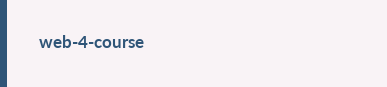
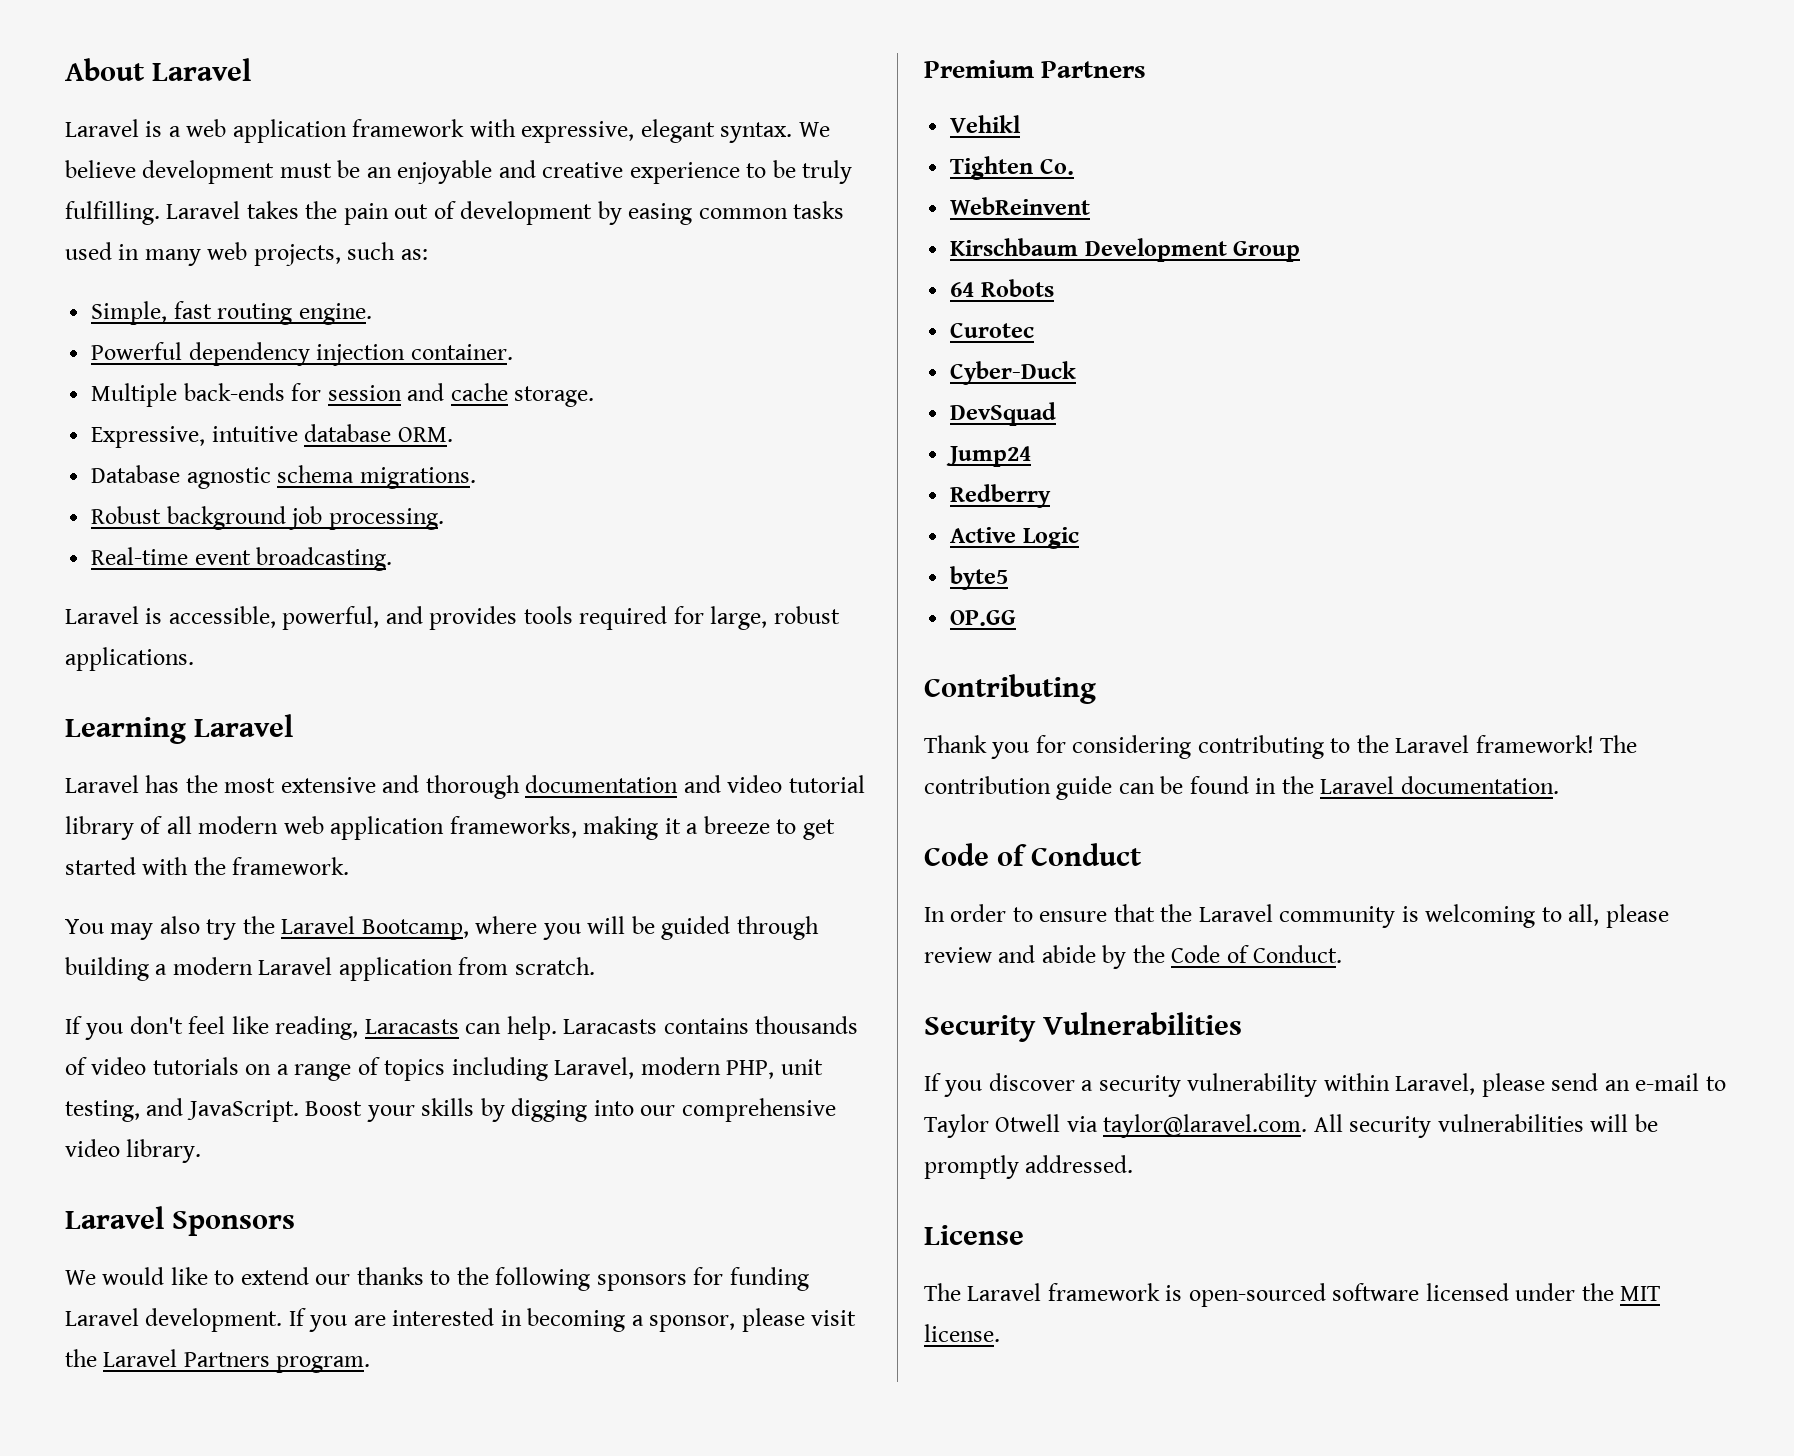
- web-4-course
+ About Laravel
+ Laravel is a web application framework with expressive, elegant syntax. We believe development must be an enjoyable and creative experience to be truly fulfilling. Laravel takes the pain out of development by easing common tasks used in many web projects, such as:
+ Simple, fast routing engine.
+ Powerful dependency injection container.
+ Multiple back-ends for session and cache storage.
+ Expressive, intuitive database ORM.
+ Database agnostic schema migrations.
+ Robust background job processing.
+ Real-time event broadcasting.
+ Laravel is accessible, powerful, and provides tools required for large, robust applications.
+ Learning Laravel
+ Laravel has the most extensive and thorough documentation and video tutorial library of all modern web application frameworks, making it a breeze to get started with the framework.
+ You may also try the Laravel Bootcamp, where you will be guided through building a modern Laravel application from scratch.
+ If you don't feel like reading, Laracasts can help. Laracasts contains thousands of video tutorials on a range of topics including Laravel, modern PHP, unit testing, and JavaScript. Boost your skills by digging into our comprehensive video library.
+ Laravel Sponsors
+ We would like to extend our thanks to the following sponsors for funding Laravel development. If you are interested in becoming a sponsor, please visit the Laravel Partners program.
+ Premium Partners
+ Vehikl
+ Tighten Co.
+ WebReinvent
+ Kirschbaum Development Group
+ 64 Robots
+ Curotec
+ Cyber-Duck
+ DevSquad
+ Jump24
+ Redberry
+ Active Logic
+ byte5
+ OP.GG
+ Contributing
+ Thank you for considering contributing to the Laravel framework! The contribution guide can be found in the Laravel documentation.
+ Code of Conduct
+ In order to ensure that the Laravel community is welcoming to all, please review and abide by the Code of Conduct.
+ Security Vulnerabilities
+ If you discover a security vulnerability within Laravel, please send an e-mail to Taylor Otwell via taylor@laravel.com. All security vulnerabilities will be promptly addressed.
+ License
+ The Laravel framework is open-sourced software licensed under the MIT license.

